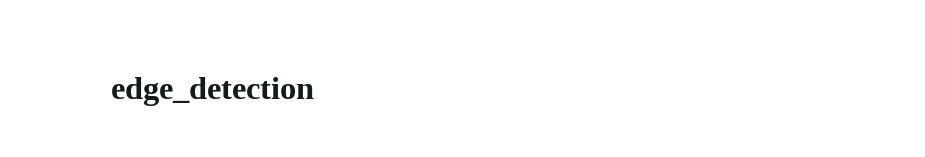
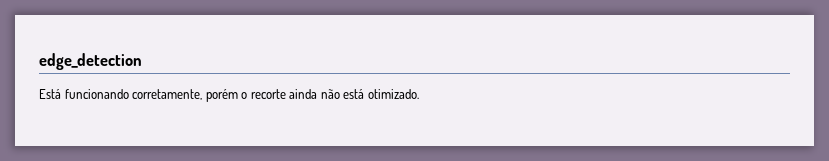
+ Está funcionando corretamente, porém o recorte ainda não está otimizado.

